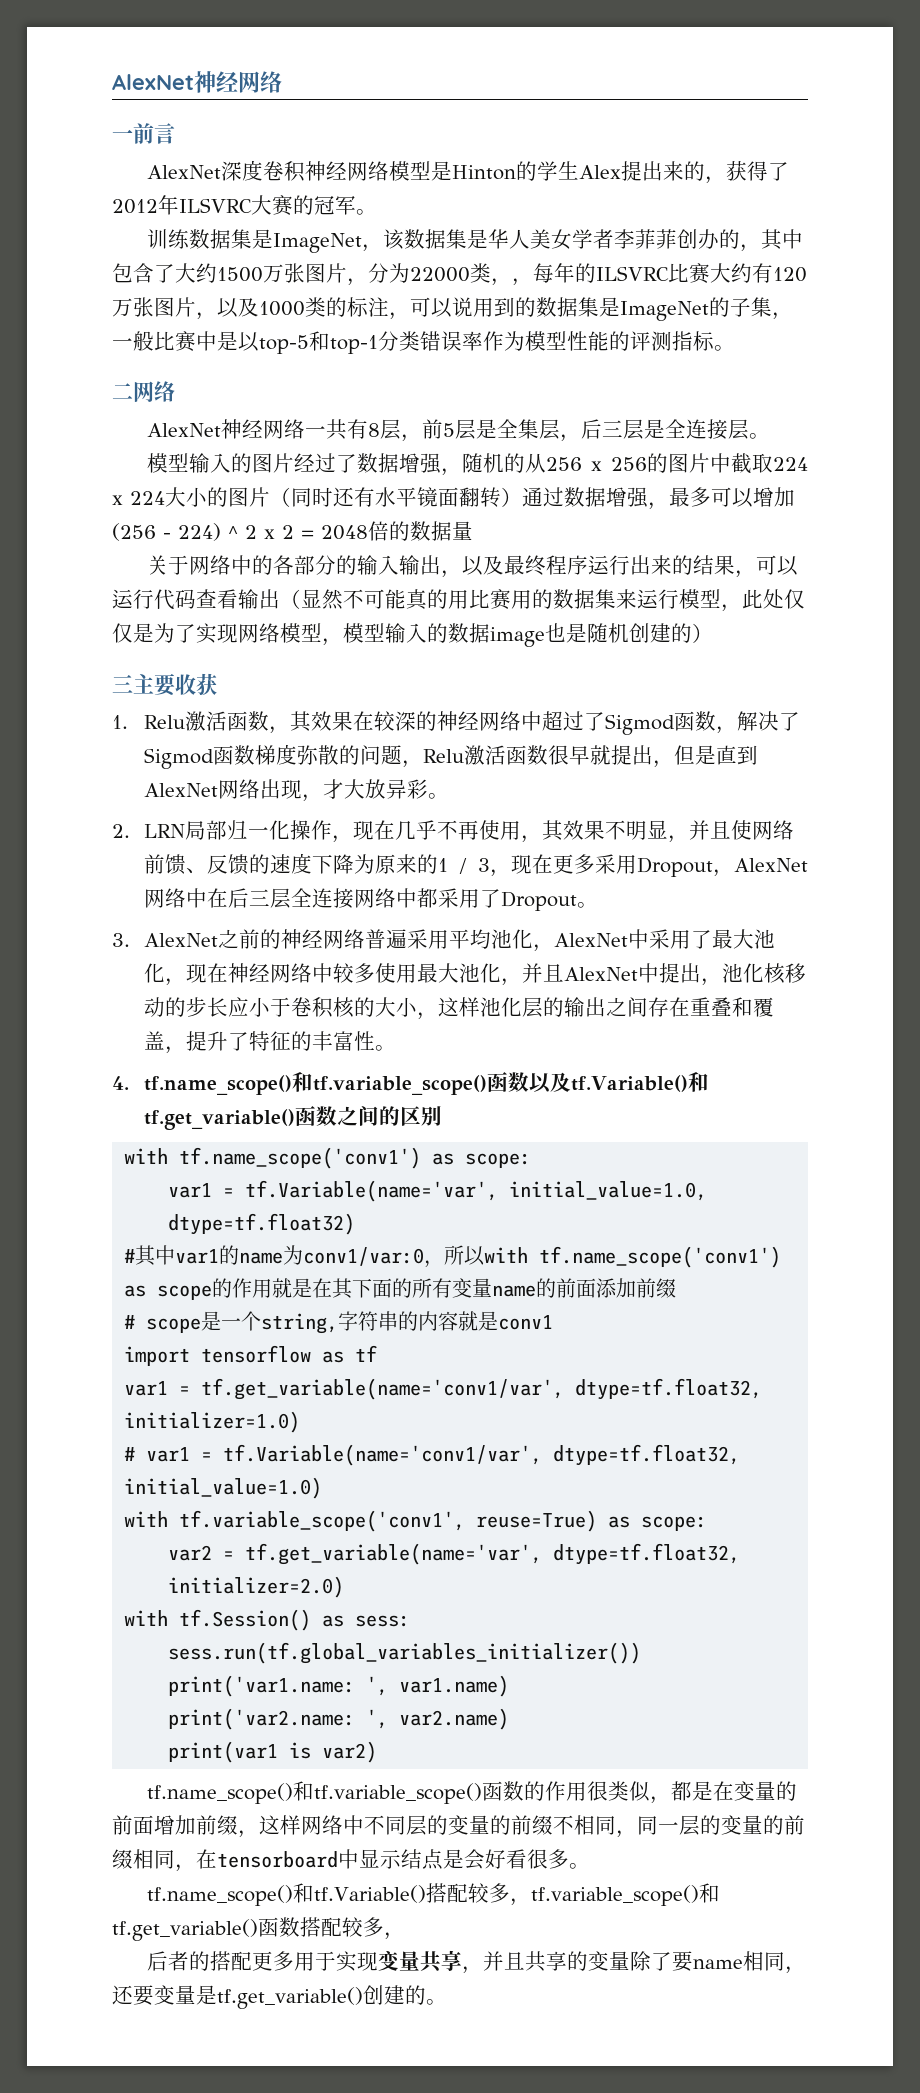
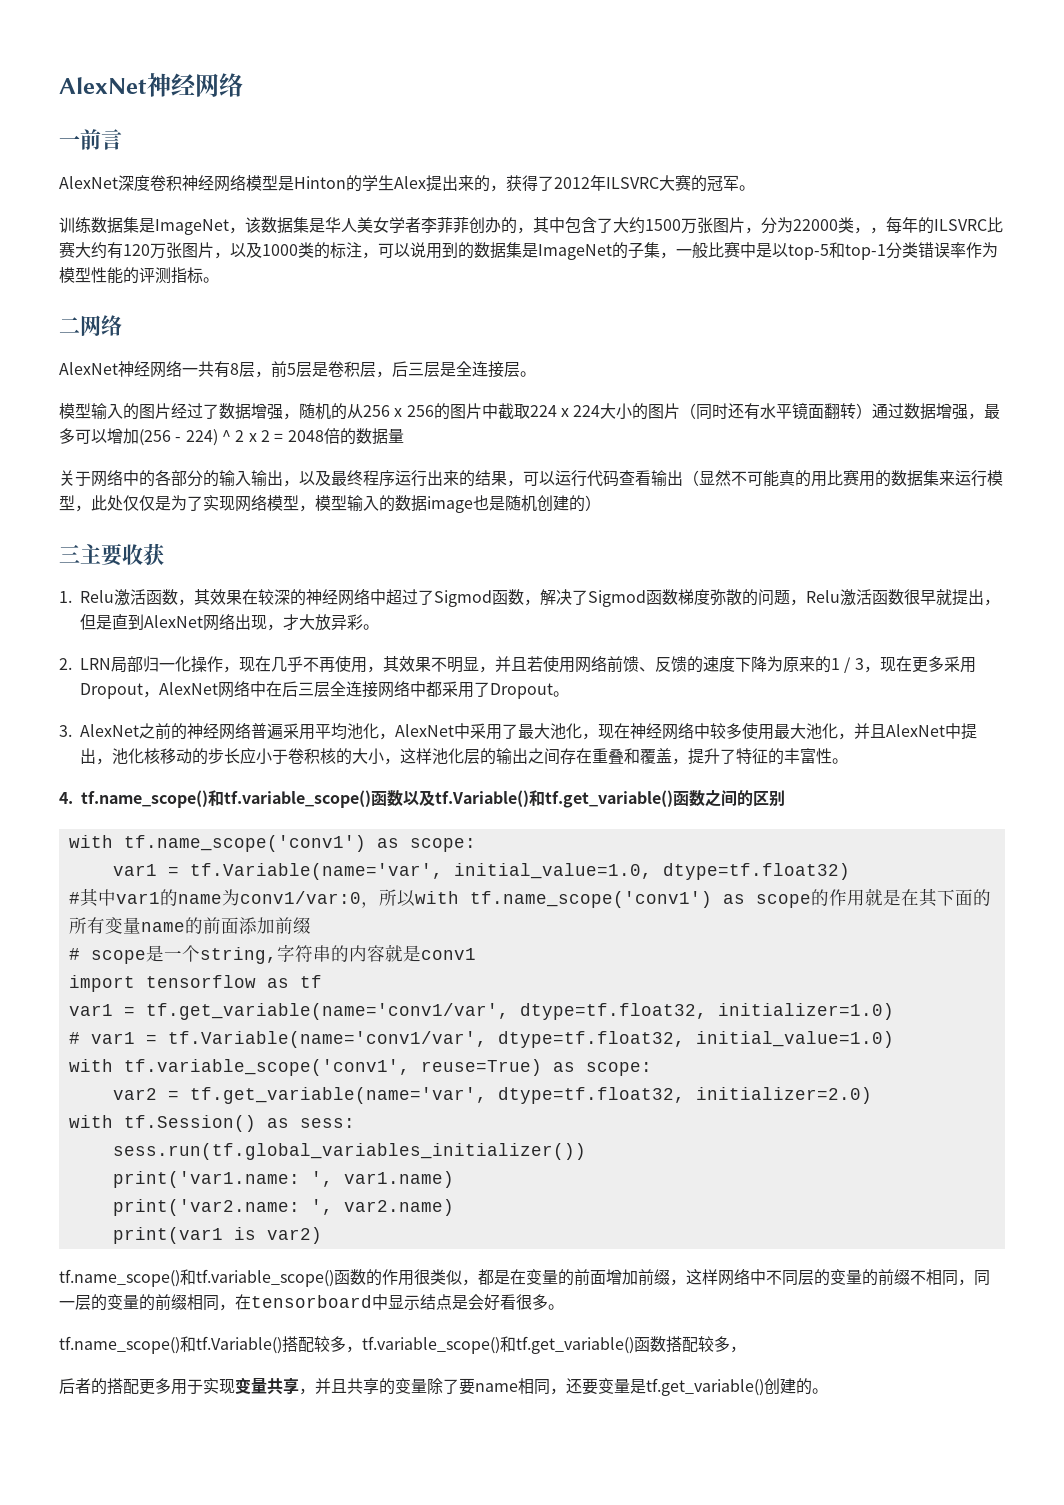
- AlexNet神经网络一共有8层，前5层是全集层，后三层是全连接层。
+ AlexNet神经网络一共有8层，前5层是卷积层，后三层是全连接层。
- 2. LRN局部归一化操作，现在几乎不再使用，其效果不明显，并且使网络前馈、反馈的速度下降为原来的1 / 3，现在更多采用Dropout，AlexNet网络中在后三层全连接网络中都采用了Dropout。
+ 2. LRN局部归一化操作，现在几乎不再使用，其效果不明显，并且若使用网络前馈、反馈的速度下降为原来的1 / 3，现在更多采用Dropout，AlexNet网络中在后三层全连接网络中都采用了Dropout。

